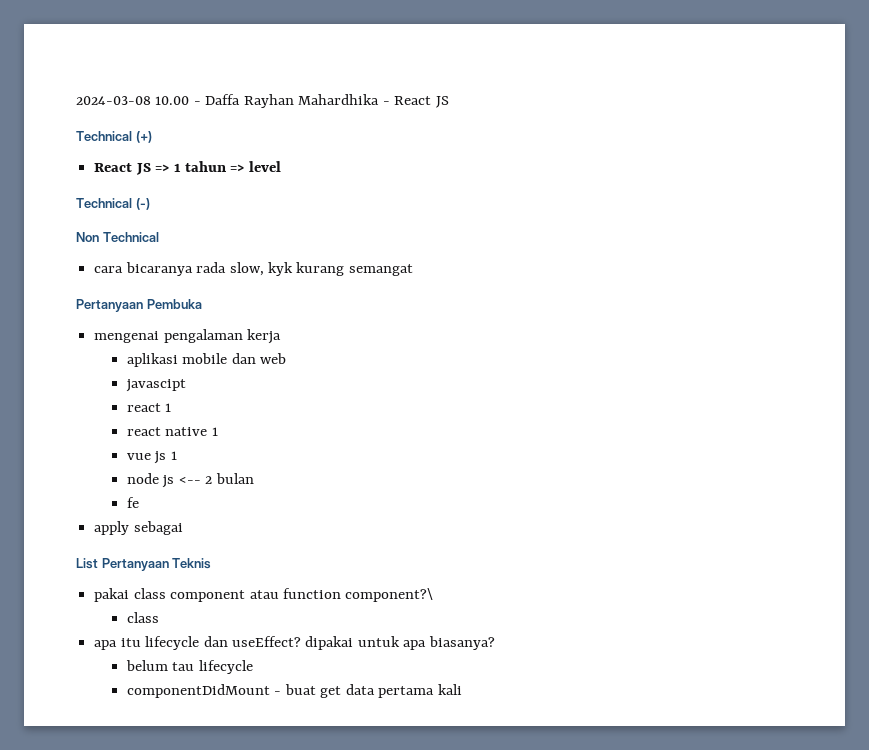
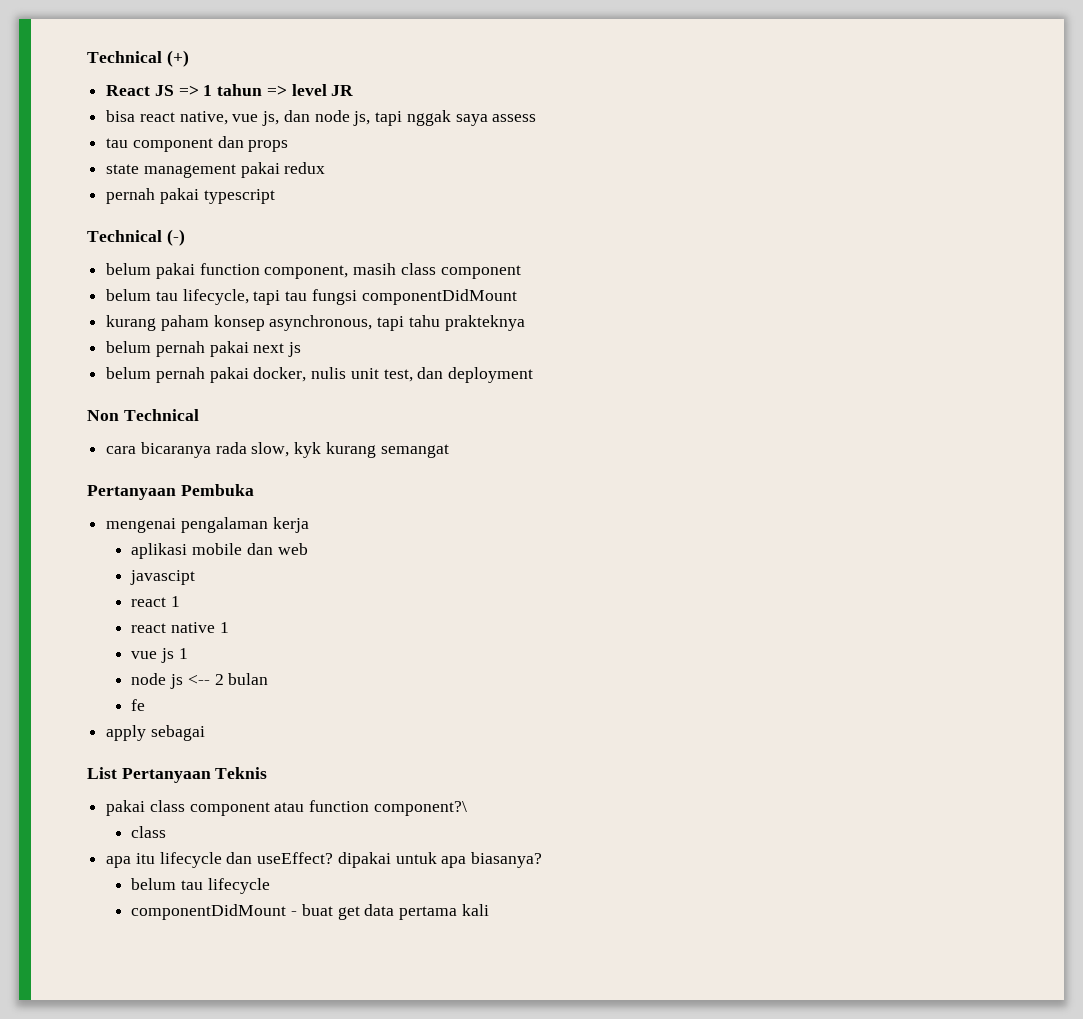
- 2024-03-08 10.00 - Daffa Rayhan Mahardhika - React JS
- React JS => 1 tahun => level
+ React JS => 1 tahun => level JR
+ bisa react native, vue js, dan node js, tapi nggak saya assess
+ tau component dan props
+ state management pakai redux
+ pernah pakai typescript
  Technical (-)
+ belum pakai function component, masih class component
+ belum tau lifecycle, tapi tau fungsi componentDidMount
+ kurang paham konsep asynchronous, tapi tahu prakteknya
+ belum pernah pakai next js
+ belum pernah pakai docker, nulis unit test, dan deployment

